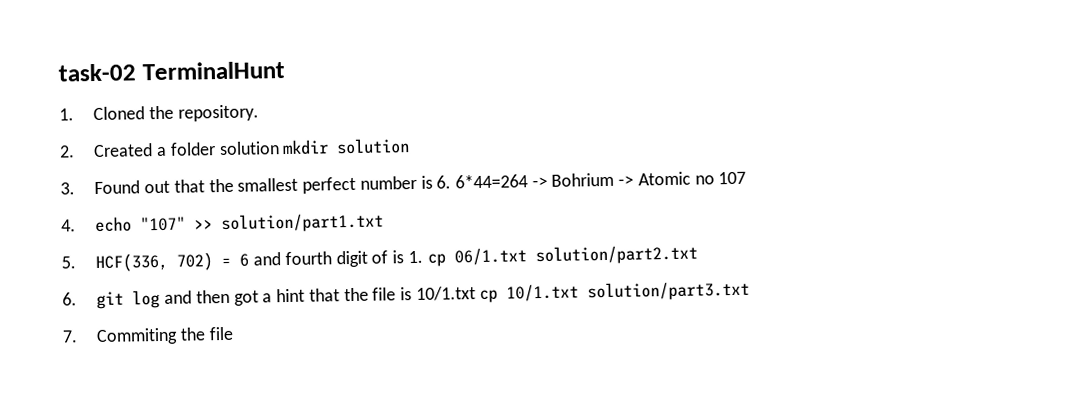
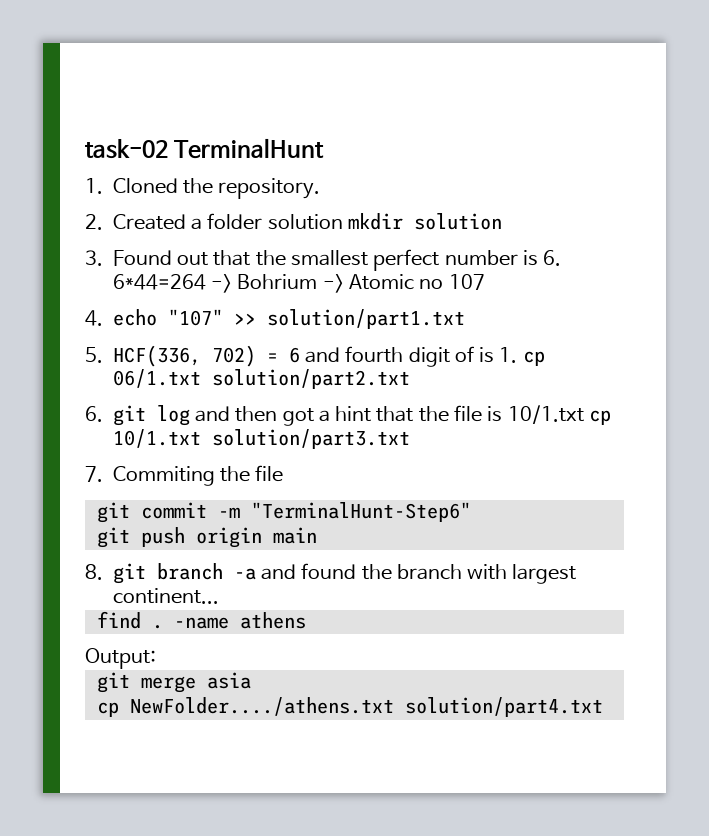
+ git commit -m "TerminalHunt-Step6"
+ git push origin main
+ 8. git branch -a and found the branch with largest continent...
+ find . -name athens
+ Output:
+ git merge asia
+ cp NewFolder..../athens.txt solution/part4.txt

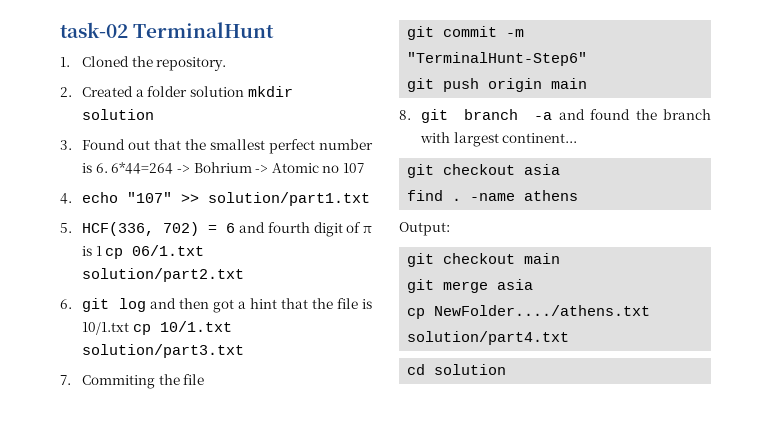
- 5. HCF(336, 702) = 6 and fourth digit of is 1. cp 06/1.txt solution/part2.txt
+ 5. HCF(336, 702) = 6 and fourth digit of π is 1 cp 06/1.txt solution/part2.txt
+ git checkout asia
+ git checkout main
+ cd solution

